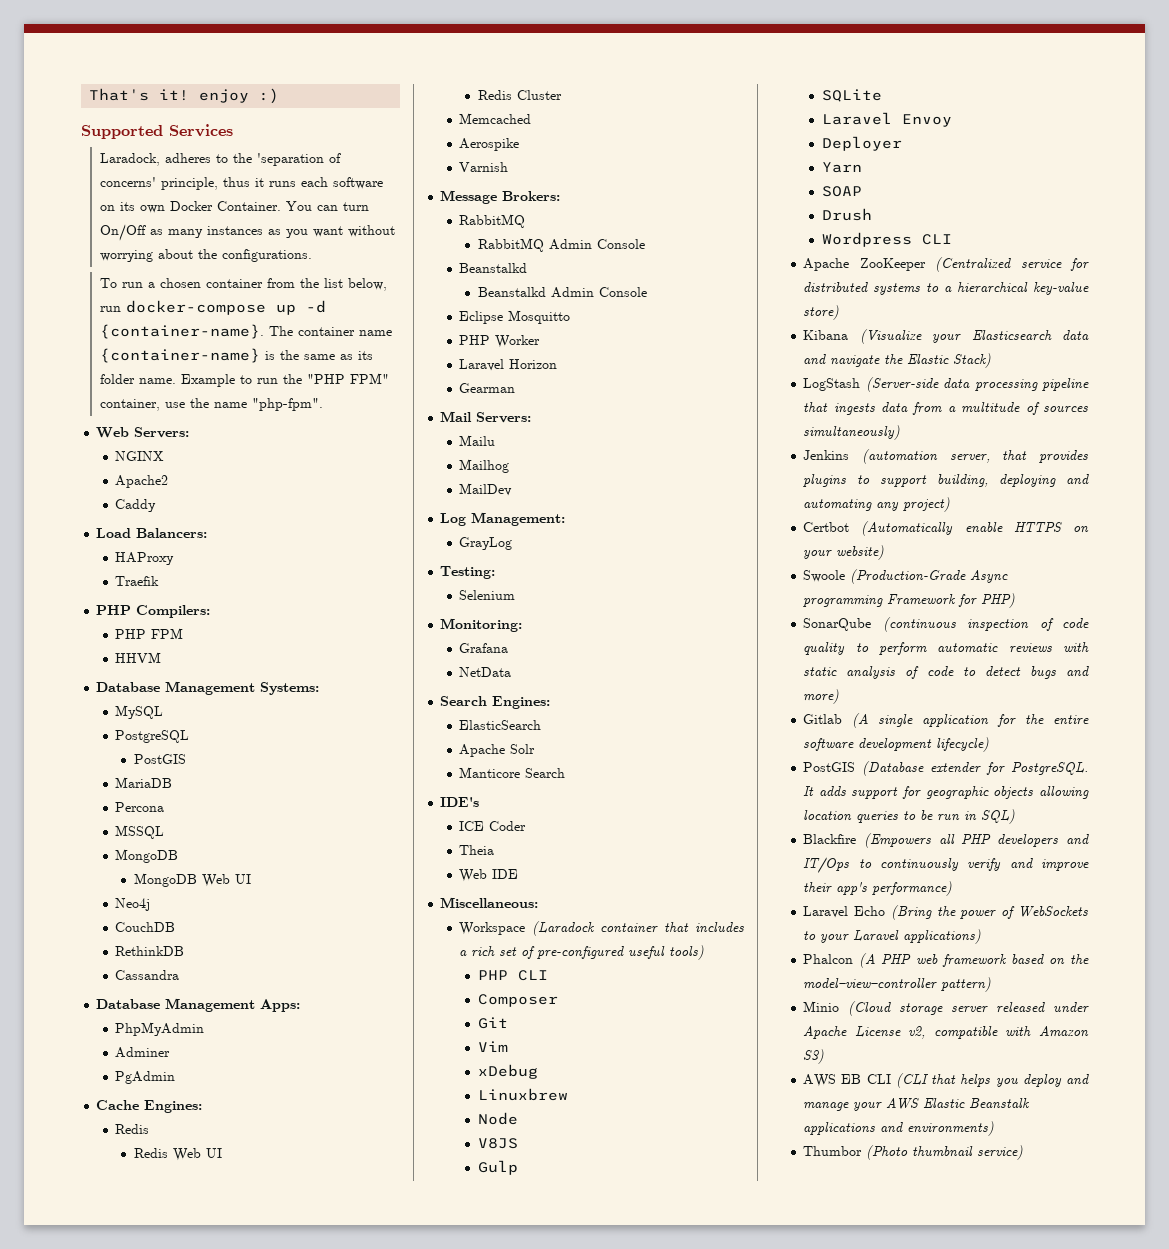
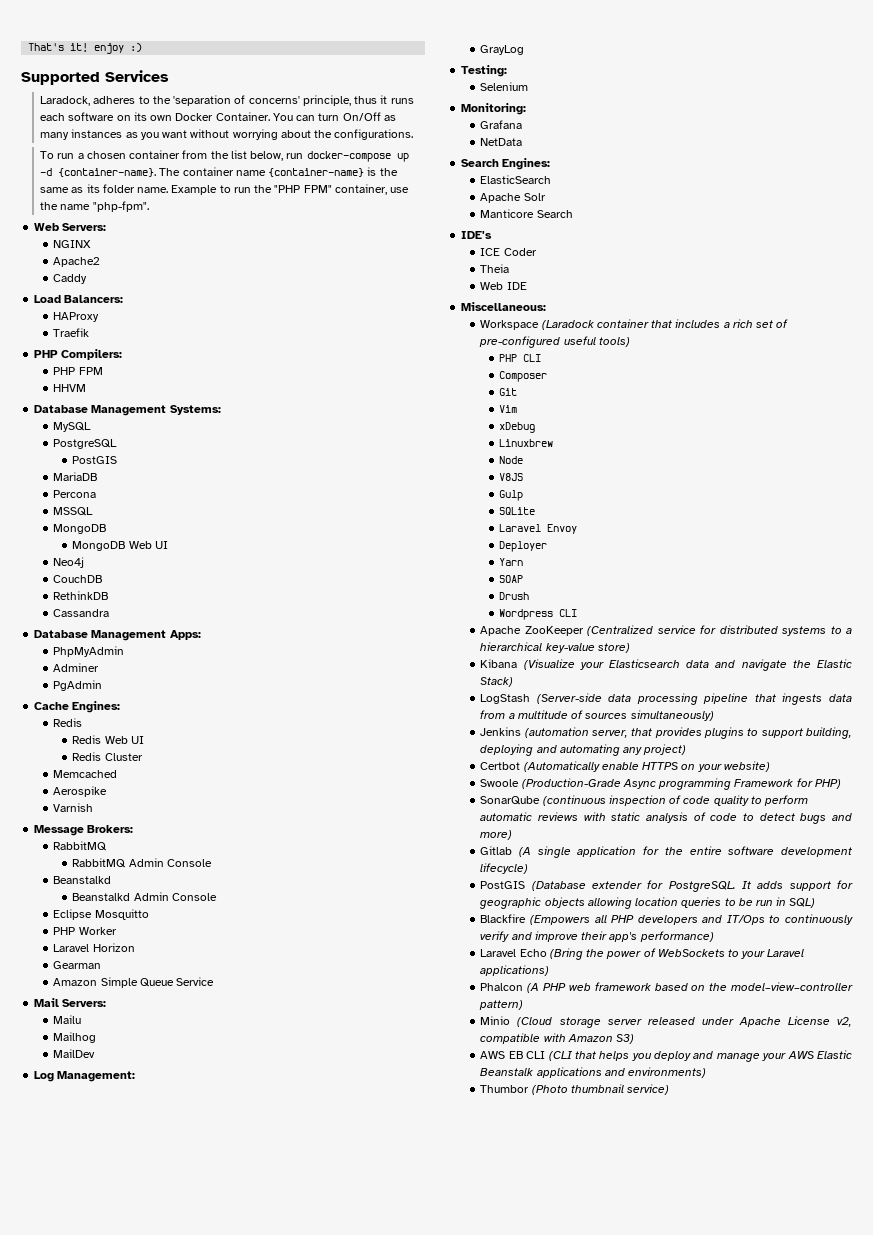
+ Amazon Simple Queue Service

